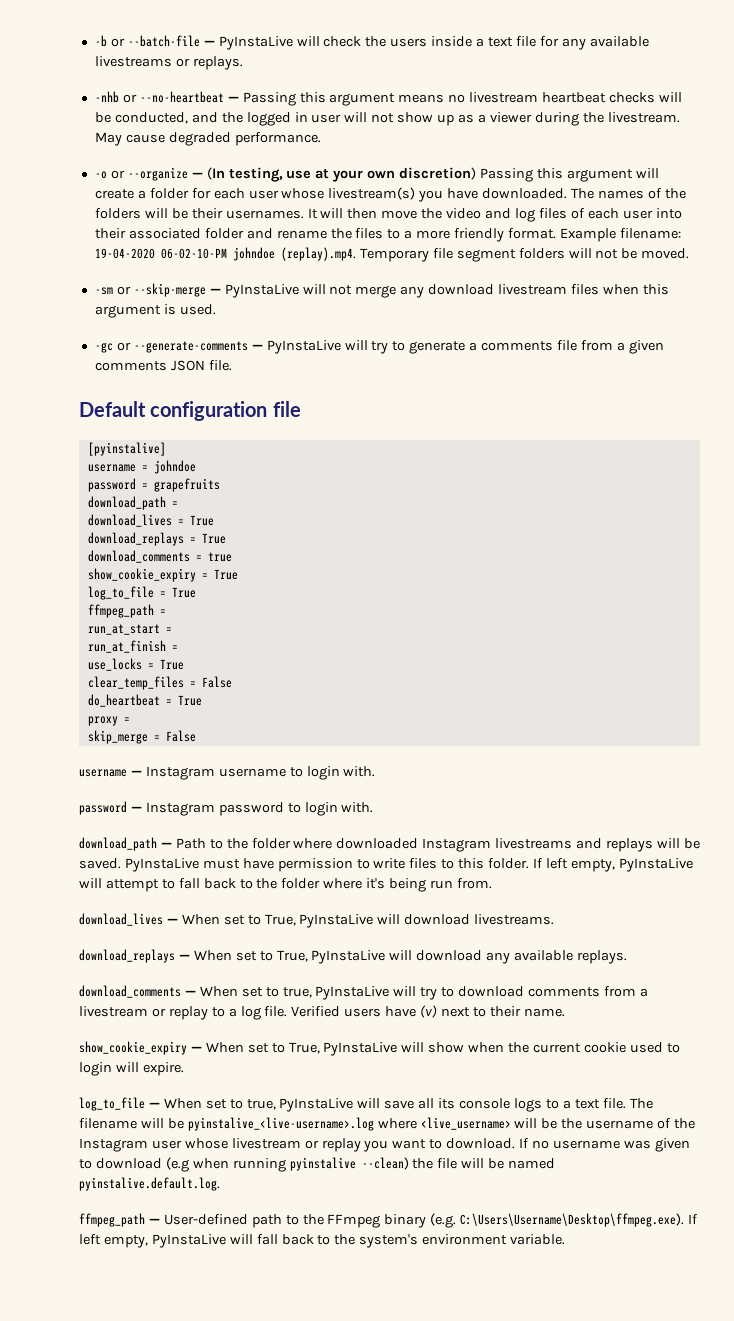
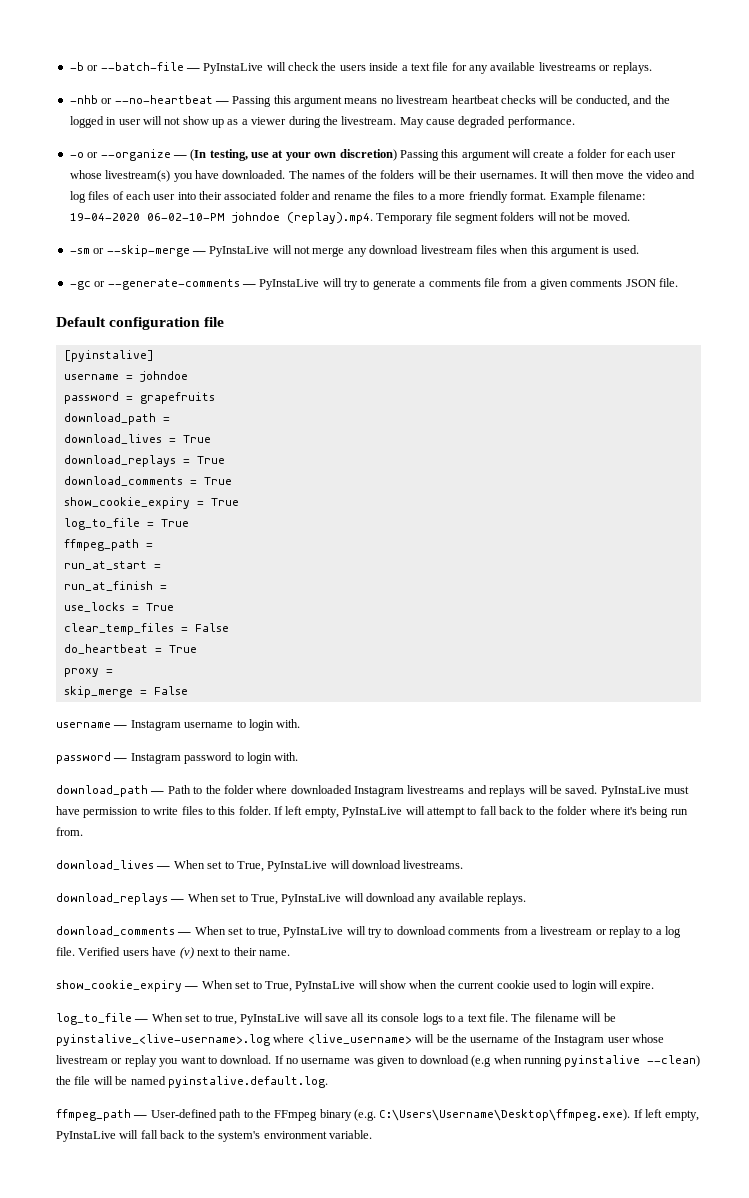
- download_comments = true
+ download_comments = True

